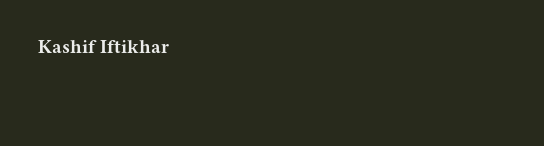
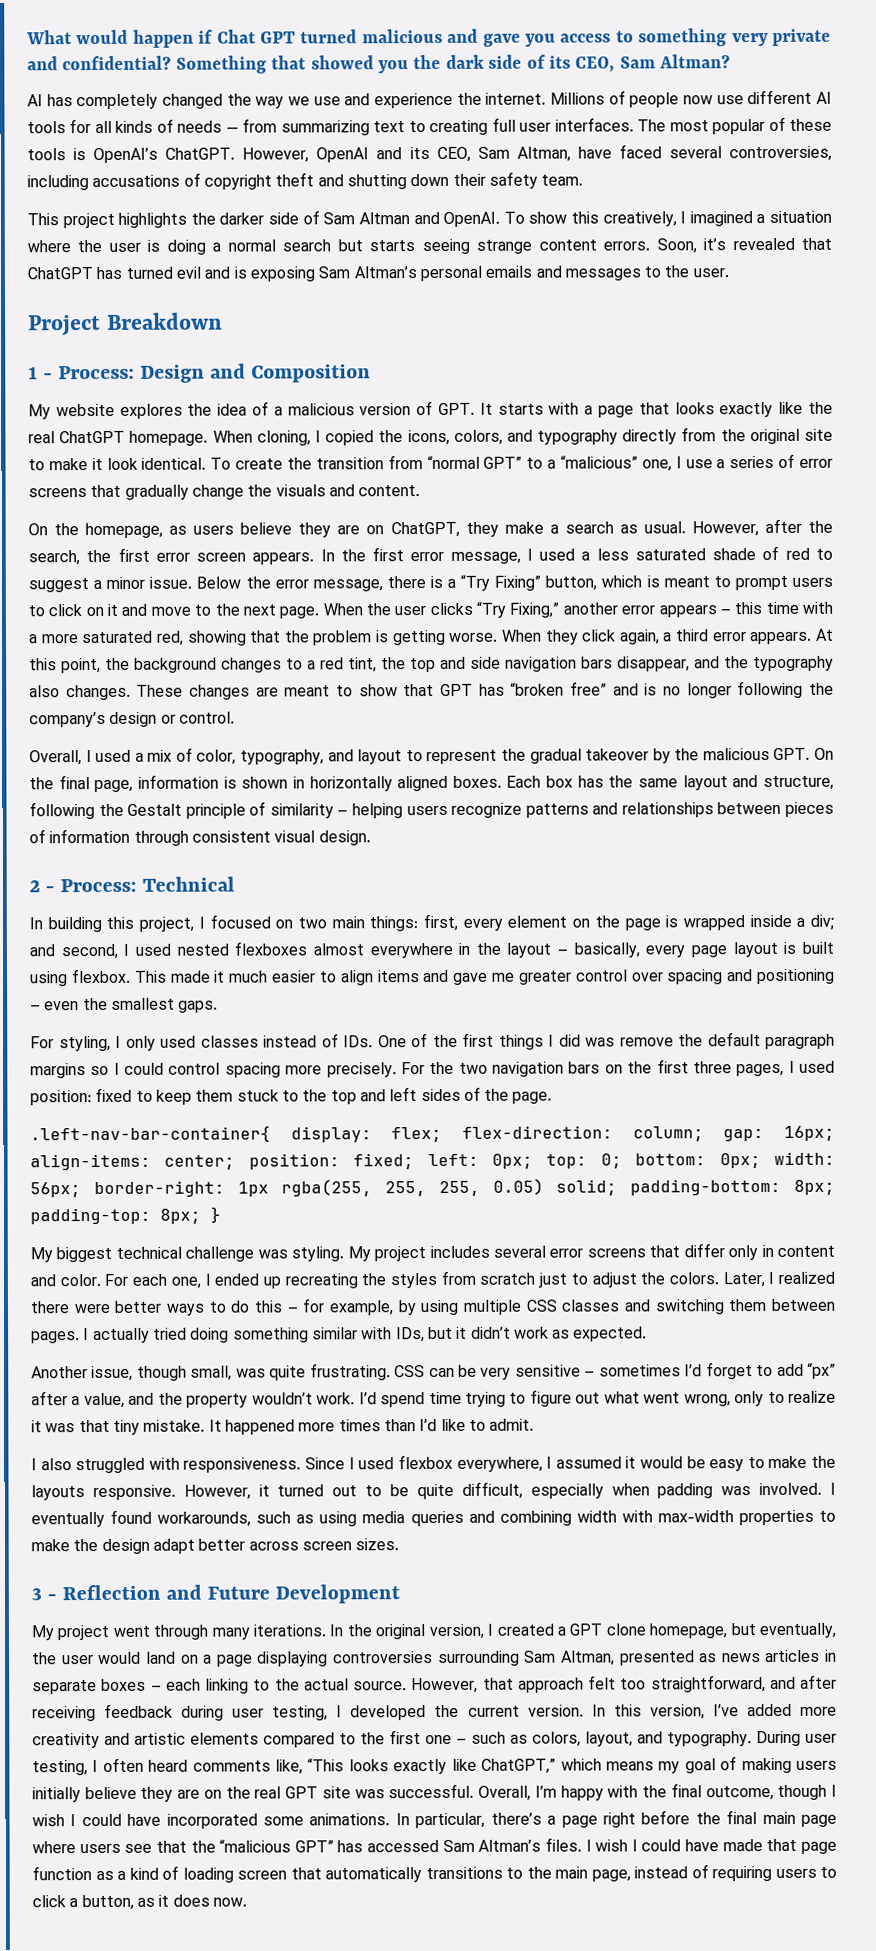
- Kashif Iftikhar
+ What would happen if Chat GPT turned malicious and gave you access to something very private and confidential? Something that showed you the dark side of its CEO, Sam Altman?
+ AI has completely changed the way we use and experience the internet. Millions of people now use different AI tools for all kinds of needs — from summarizing text to creating full user interfaces. The most popular of these tools is OpenAI’s ChatGPT. However, OpenAI and its CEO, Sam Altman, have faced several controversies, including accusations of copyright theft and shutting down their safety team.
+ This project highlights the darker side of Sam Altman and OpenAI. To show this creatively, I imagined a situation where the user is doing a normal search but starts seeing strange content errors. Soon, it’s revealed that ChatGPT has turned evil and is exposing Sam Altman’s personal emails and messages to the user.
+ Project Breakdown
+ 1 - Process: Design and Composition
+ My website explores the idea of a malicious version of GPT. It starts with a page that looks exactly like the real ChatGPT homepage. When cloning, I copied the icons, colors, and typography directly from the original site to make it look identical. To create the transition from “normal GPT” to a “malicious” one, I use a series of error screens that gradually change the visuals and content.
+ On the homepage, as users believe they are on ChatGPT, they make a search as usual. However, after the search, the first error screen appears. In the first error message, I used a less saturated shade of red to suggest a minor issue. Below the error message, there is a “Try Fixing” button, which is meant to prompt users to click on it and move to the next page. When the user clicks “Try Fixing,” another error appears – this time with a more saturated red, showing that the problem is getting worse. When they click again, a third error appears. At this point, the background changes to a red tint, the top and side navigation bars disappear, and the typography also changes. These changes are meant to show that GPT has “broken free” and is no longer following the company’s design or control.
+ Overall, I used a mix of color, typography, and layout to represent the gradual takeover by the malicious GPT. On the final page, information is shown in horizontally aligned boxes. Each box has the same layout and structure, following the Gestalt principle of similarity – helping users recognize patterns and relationships between pieces of information through consistent visual design.
+ 2 - Process: Technical
+ In building this project, I focused on two main things: first, every element on the page is wrapped inside a div; and second, I used nested flexboxes almost everywhere in the layout – basically, every page layout is built using flexbox. This made it much easier to align items and gave me greater control over spacing and positioning – even the smallest gaps.
+ For styling, I only used classes instead of IDs. One of the first things I did was remove the default paragraph margins so I could control spacing more precisely. For the two navigation bars on the first three pages, I used position: fixed to keep them stuck to the top and left sides of the page.
+ .left-nav-bar-container{ display: flex; flex-direction: column; gap: 16px; align-items: center; position: fixed; left: 0px; top: 0; bottom: 0px; width: 56px; border-right: 1px rgba(255, 255, 255, 0.05) solid; padding-bottom: 8px; padding-top: 8px; }
+ My biggest technical challenge was styling. My project includes several error screens that differ only in content and color. For each one, I ended up recreating the styles from scratch just to adjust the colors. Later, I realized there were better ways to do this – for example, by using multiple CSS classes and switching them between pages. I actually tried doing something similar with IDs, but it didn’t work as expected.
+ Another issue, though small, was quite frustrating. CSS can be very sensitive – sometimes I’d forget to add “px” after a value, and the property wouldn’t work. I’d spend time trying to figure out what went wrong, only to realize it was that tiny mistake. It happened more times than I’d like to admit.
+ I also struggled with responsiveness. Since I used flexbox everywhere, I assumed it would be easy to make the layouts responsive. However, it turned out to be quite difficult, especially when padding was involved. I eventually found workarounds, such as using media queries and combining width with max-width properties to make the design adapt better across screen sizes.
+ 3 - Reflection and Future Development
+ My project went through many iterations. In the original version, I created a GPT clone homepage, but eventually, the user would land on a page displaying controversies surrounding Sam Altman, presented as news articles in separate boxes – each linking to the actual source. However, that approach felt too straightforward, and after receiving feedback during user testing, I developed the current version. In this version, I’ve added more creativity and artistic elements compared to the first one – such as colors, layout, and typography. During user testing, I often heard comments like, “This looks exactly like ChatGPT,” which means my goal of making users initially believe they are on the real GPT site was successful. Overall, I’m happy with the final outcome, though I wish I could have incorporated some animations. In particular, there’s a page right before the final main page where users see that the “malicious GPT” has accessed Sam Altman’s files. I wish I could have made that page function as a kind of loading screen that automatically transitions to the main page, instead of requiring users to click a button, as it does now.

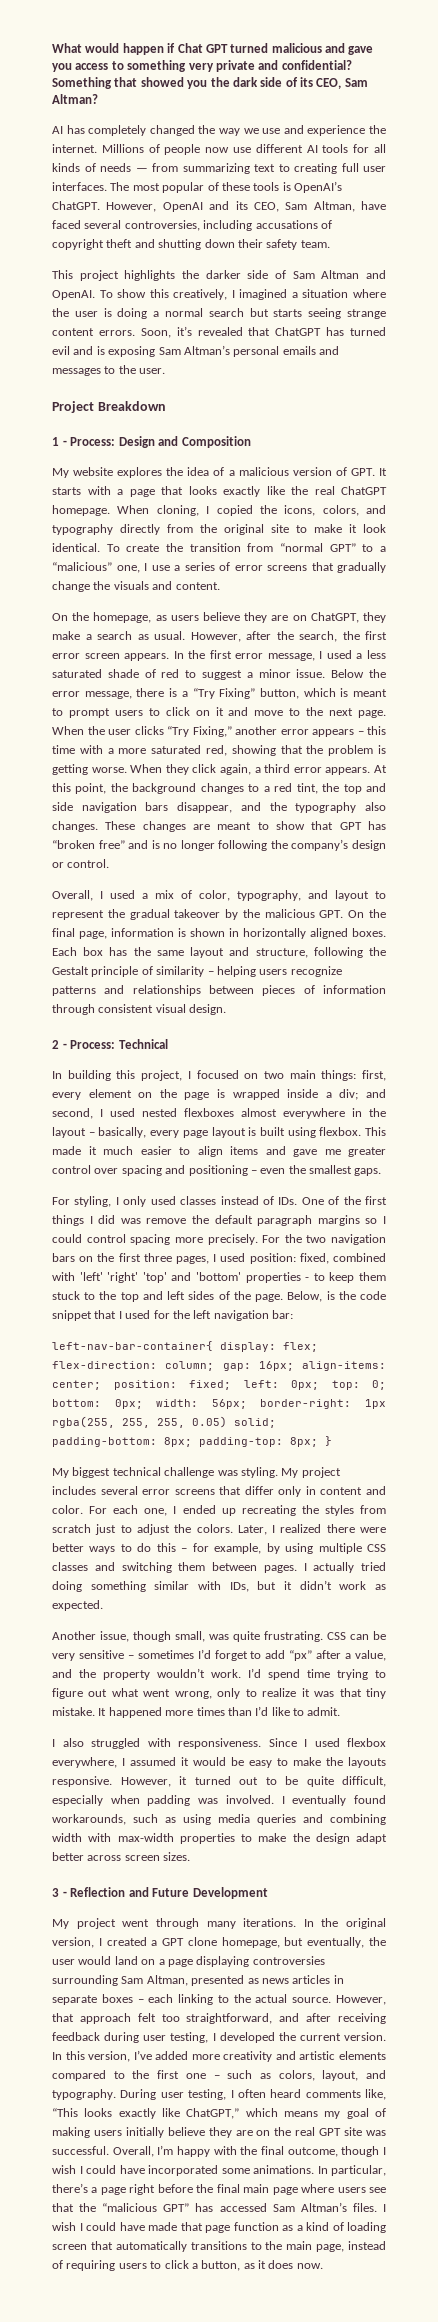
- For the two navigation bars on the first three pages, I used position: fixed to keep them stuck to the top and left sides of the page.
- .left-nav-bar-container{ display: flex; flex-direction: column; gap: 16px; align-items: center; position: fixed; left: 0px; top: 0; bottom: 0px; width: 56px; border-right: 1px rgba(255, 255, 255, 0.05) solid; padding-bottom: 8px; padding-top: 8px; }
+ For the two navigation bars on the first three pages, I used position: fixed, combined with 'left' 'right' 'top' and 'bottom' properties - to keep them stuck to the top and left sides of the page. Below, is the code snippet that I used for the left navigation bar:
+ left-nav-bar-container{ display: flex; flex-direction: column; gap: 16px; align-items: center; position: fixed; left: 0px; top: 0; bottom: 0px; width: 56px; border-right: 1px rgba(255, 255, 255, 0.05) solid; padding-bottom: 8px; padding-top: 8px; }

